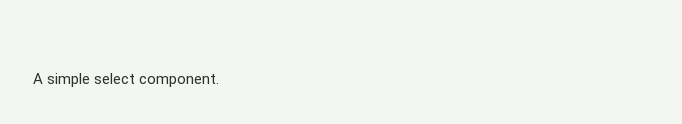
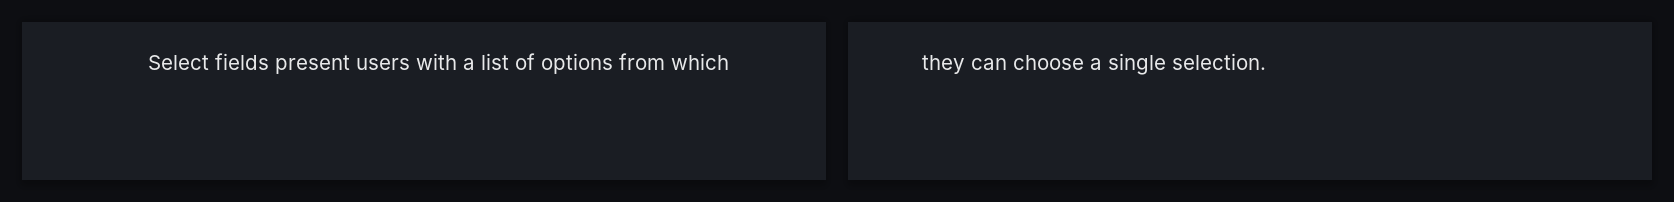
- A simple select component.
+ Select fields present users with a list of options from which they can choose a single selection.

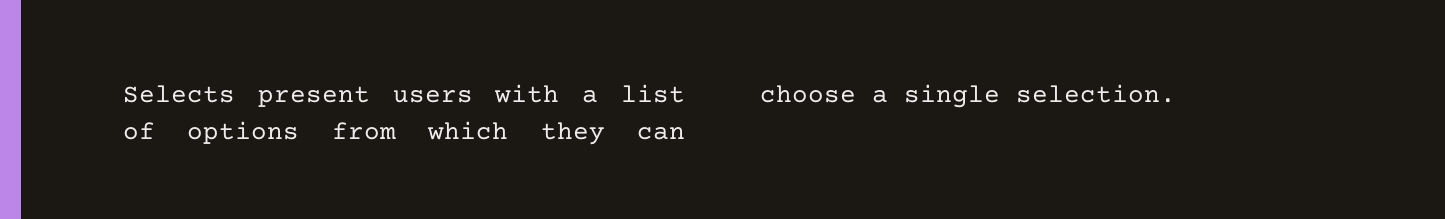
- Select fields present users with a list of options from which they can choose a single selection.
+ Selects present users with a list of options from which they can choose a single selection.

